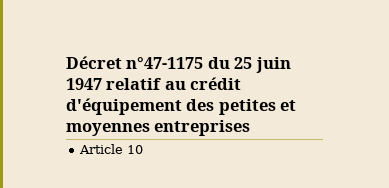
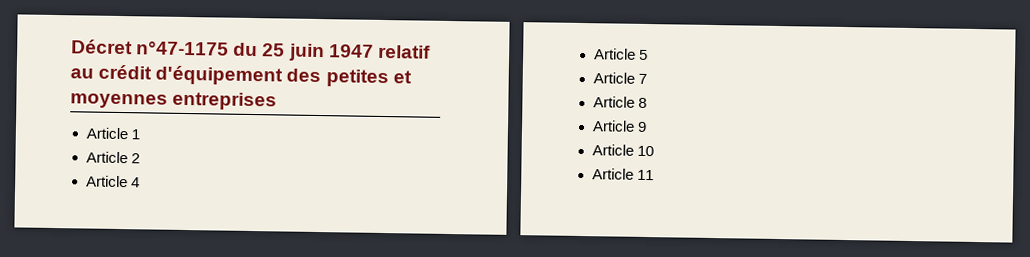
+ Article 1
+ Article 2
+ Article 4
+ Article 5
+ Article 7
+ Article 8
+ Article 9
+ Article 11

